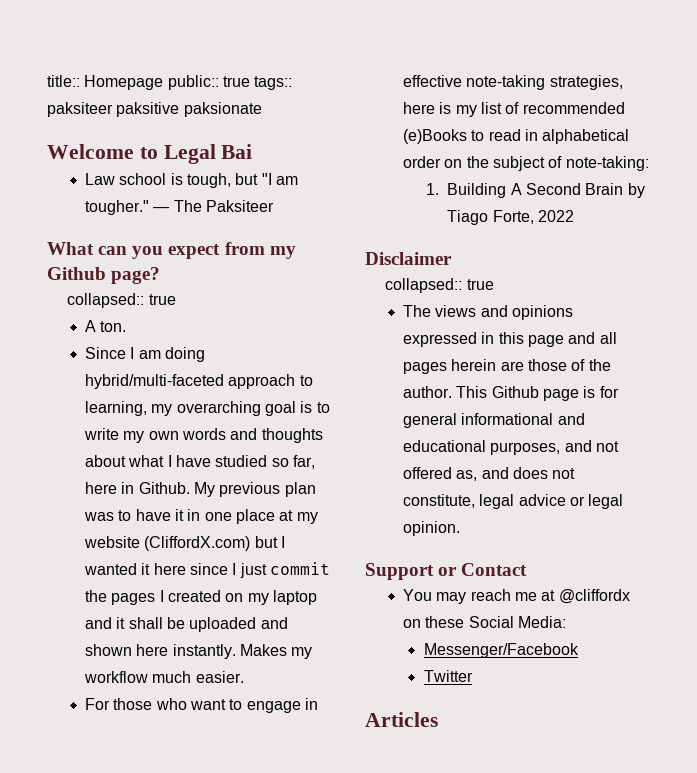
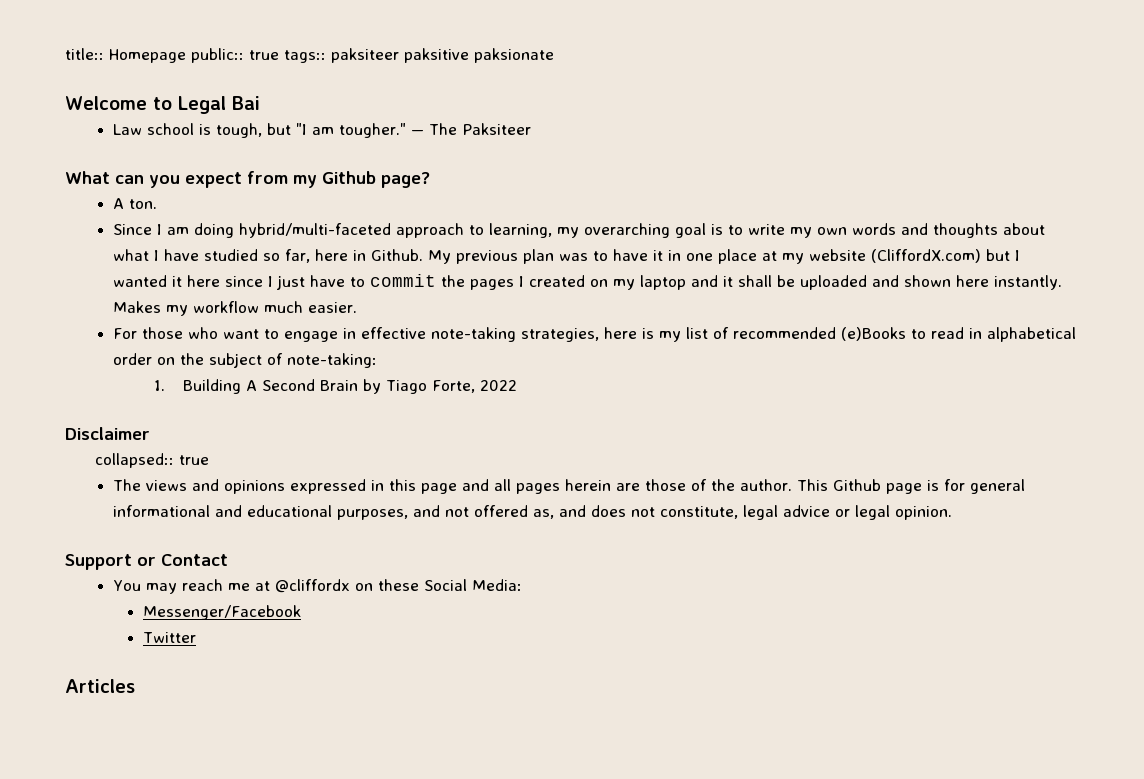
  What can you expect from my Github page?
- collapsed:: true
- My previous plan was to have it in one place at my website (CliffordX.com) but I wanted it here since I just commit the pages I created on my laptop and it shall be uploaded and shown here instantly.
+ My previous plan was to have it in one place at my website (CliffordX.com) but I wanted it here since I just have to commit the pages I created on my laptop and it shall be uploaded and shown here instantly.

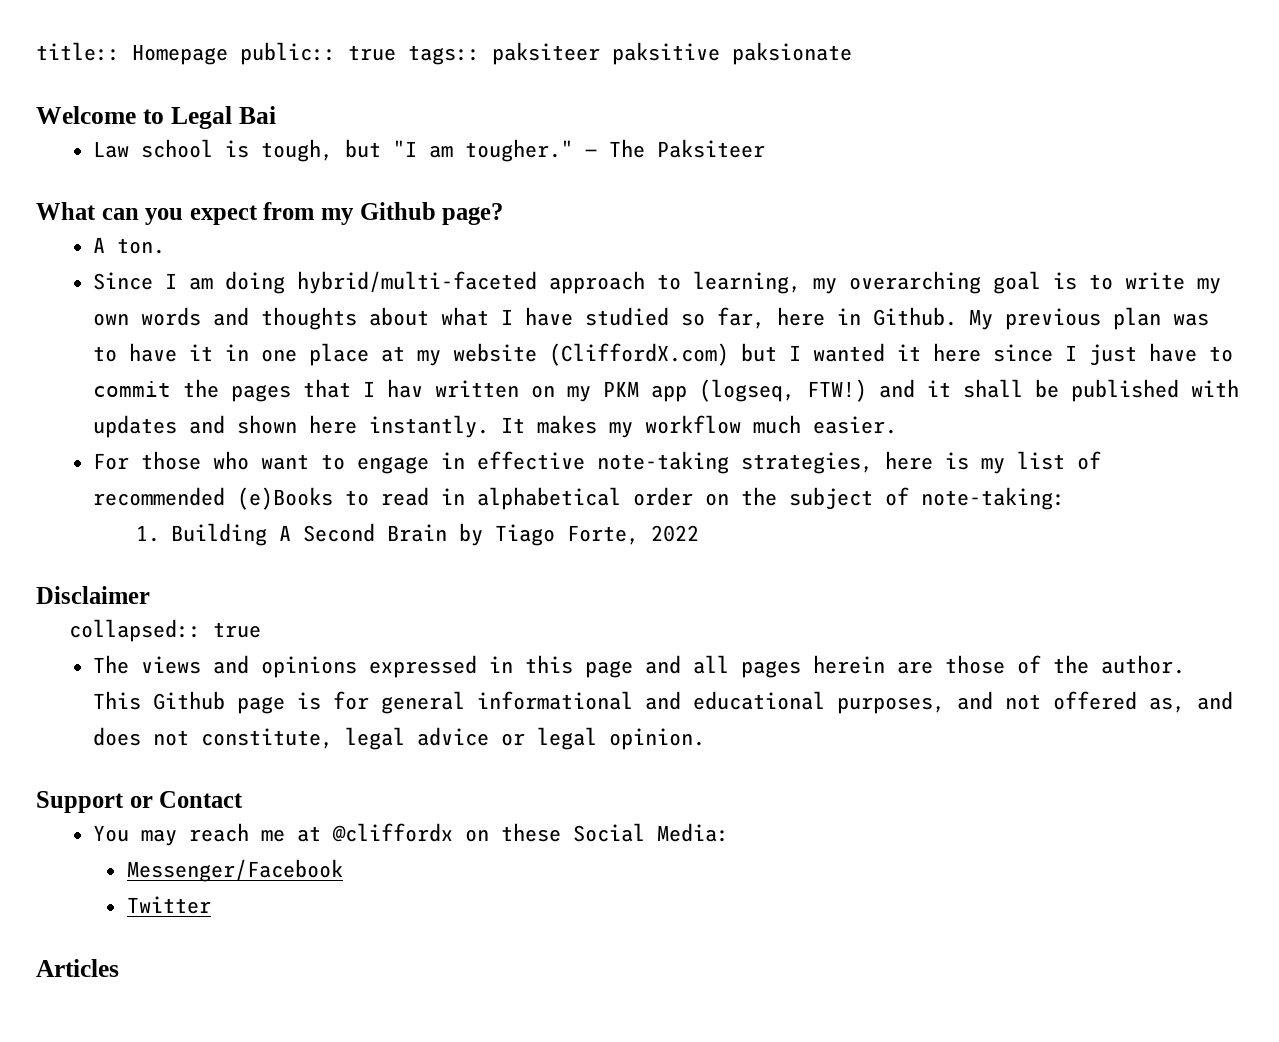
- My previous plan was to have it in one place at my website (CliffordX.com) but I wanted it here since I just have to commit the pages I created on my laptop and it shall be uploaded and shown here instantly.
+ My previous plan was to have it in one place at my website (CliffordX.com) but I wanted it here since I just have to commit the pages that I hav written on my PKM app (logseq, FTW!) and it shall be published with updates and shown here instantly.
- Makes my workflow much easier.
+ It makes my workflow much easier.

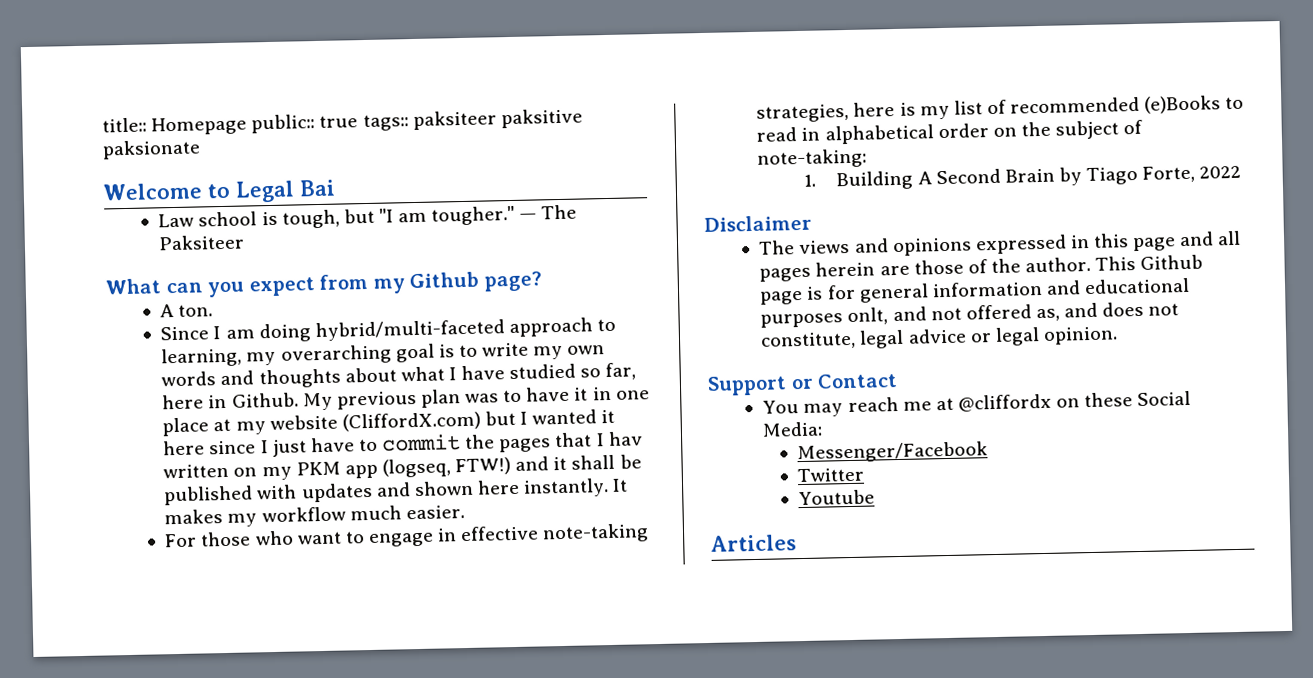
- collapsed:: true
- This Github page is for general informational and educational purposes, and not offered as, and does not constitute, legal advice or legal opinion.
+ This Github page is for general information and educational purposes onlt, and not offered as, and does not constitute, legal advice or legal opinion.
+ Youtube

